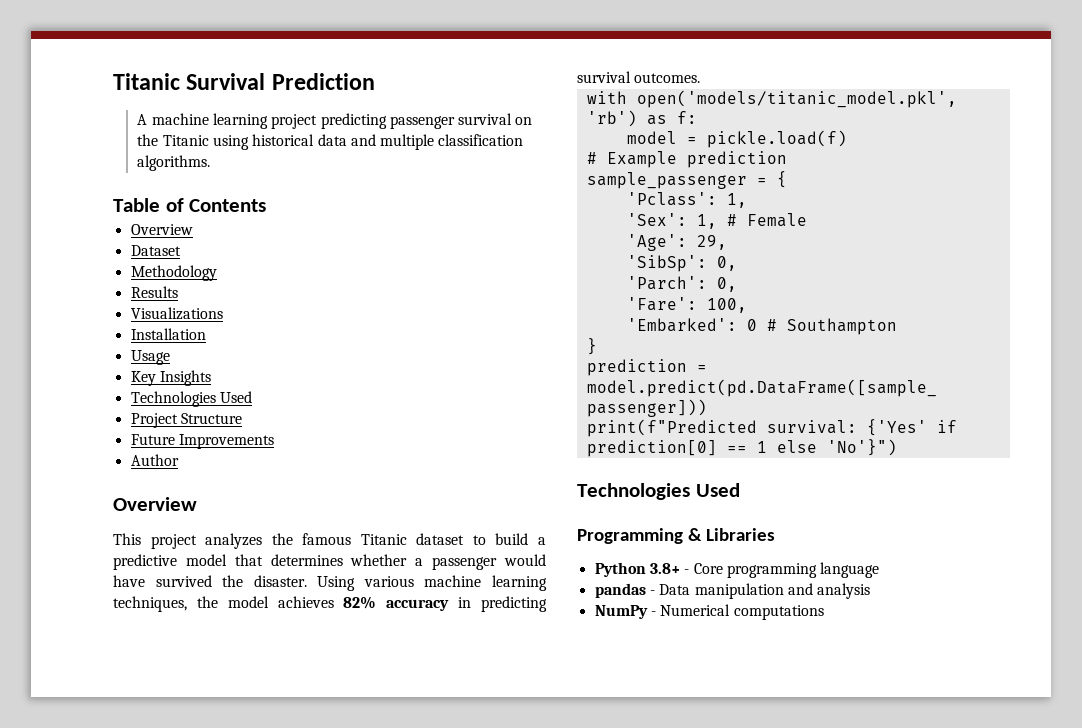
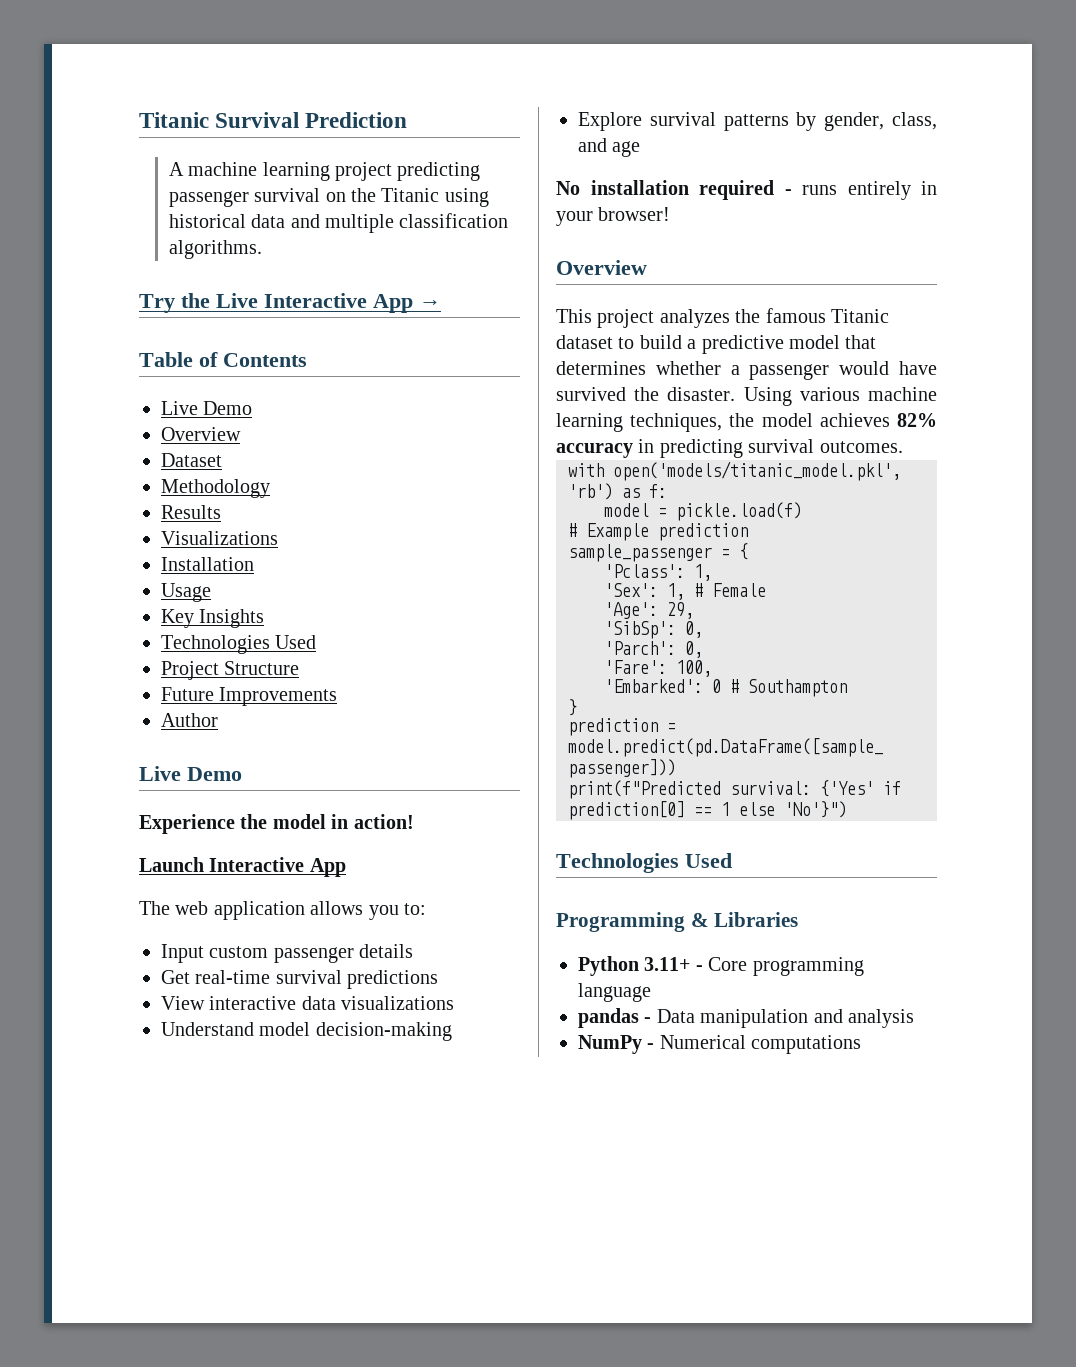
+ Try the Live Interactive App →
  Table of Contents
+ Live Demo
  Author
+ Live Demo
+ Experience the model in action!
+ Launch Interactive App
+ The web application allows you to:
+ Input custom passenger details
+ Get real-time survival predictions
+ View interactive data visualizations
+ Understand model decision-making
+ Explore survival patterns by gender, class, and age
+ No installation required - runs entirely in your browser!
- Python 3.8+ - Core programming language
+ Python 3.11+ - Core programming language

